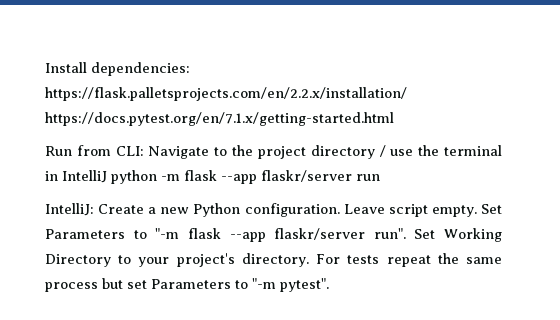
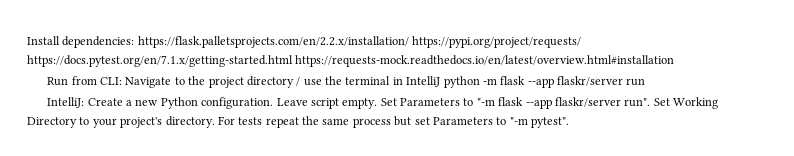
- Install dependencies: https://flask.palletsprojects.com/en/2.2.x/installation/ https://docs.pytest.org/en/7.1.x/getting-started.html
+ Install dependencies: https://flask.palletsprojects.com/en/2.2.x/installation/ https://pypi.org/project/requests/ https://docs.pytest.org/en/7.1.x/getting-started.html https://requests-mock.readthedocs.io/en/latest/overview.html#installation

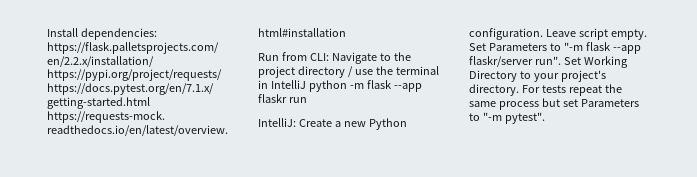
- Run from CLI: Navigate to the project directory / use the terminal in IntelliJ python -m flask --app flaskr/server run
+ Run from CLI: Navigate to the project directory / use the terminal in IntelliJ python -m flask --app flaskr run

